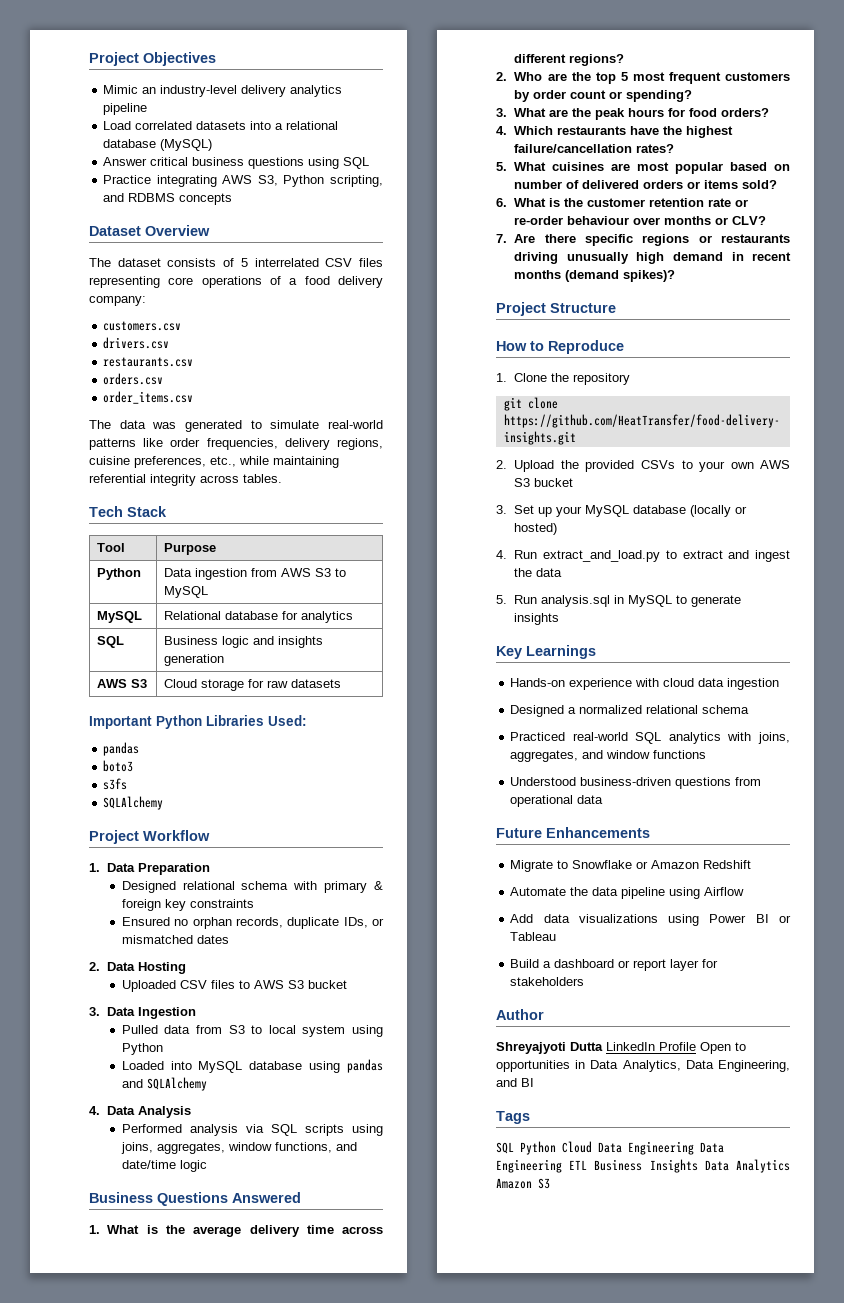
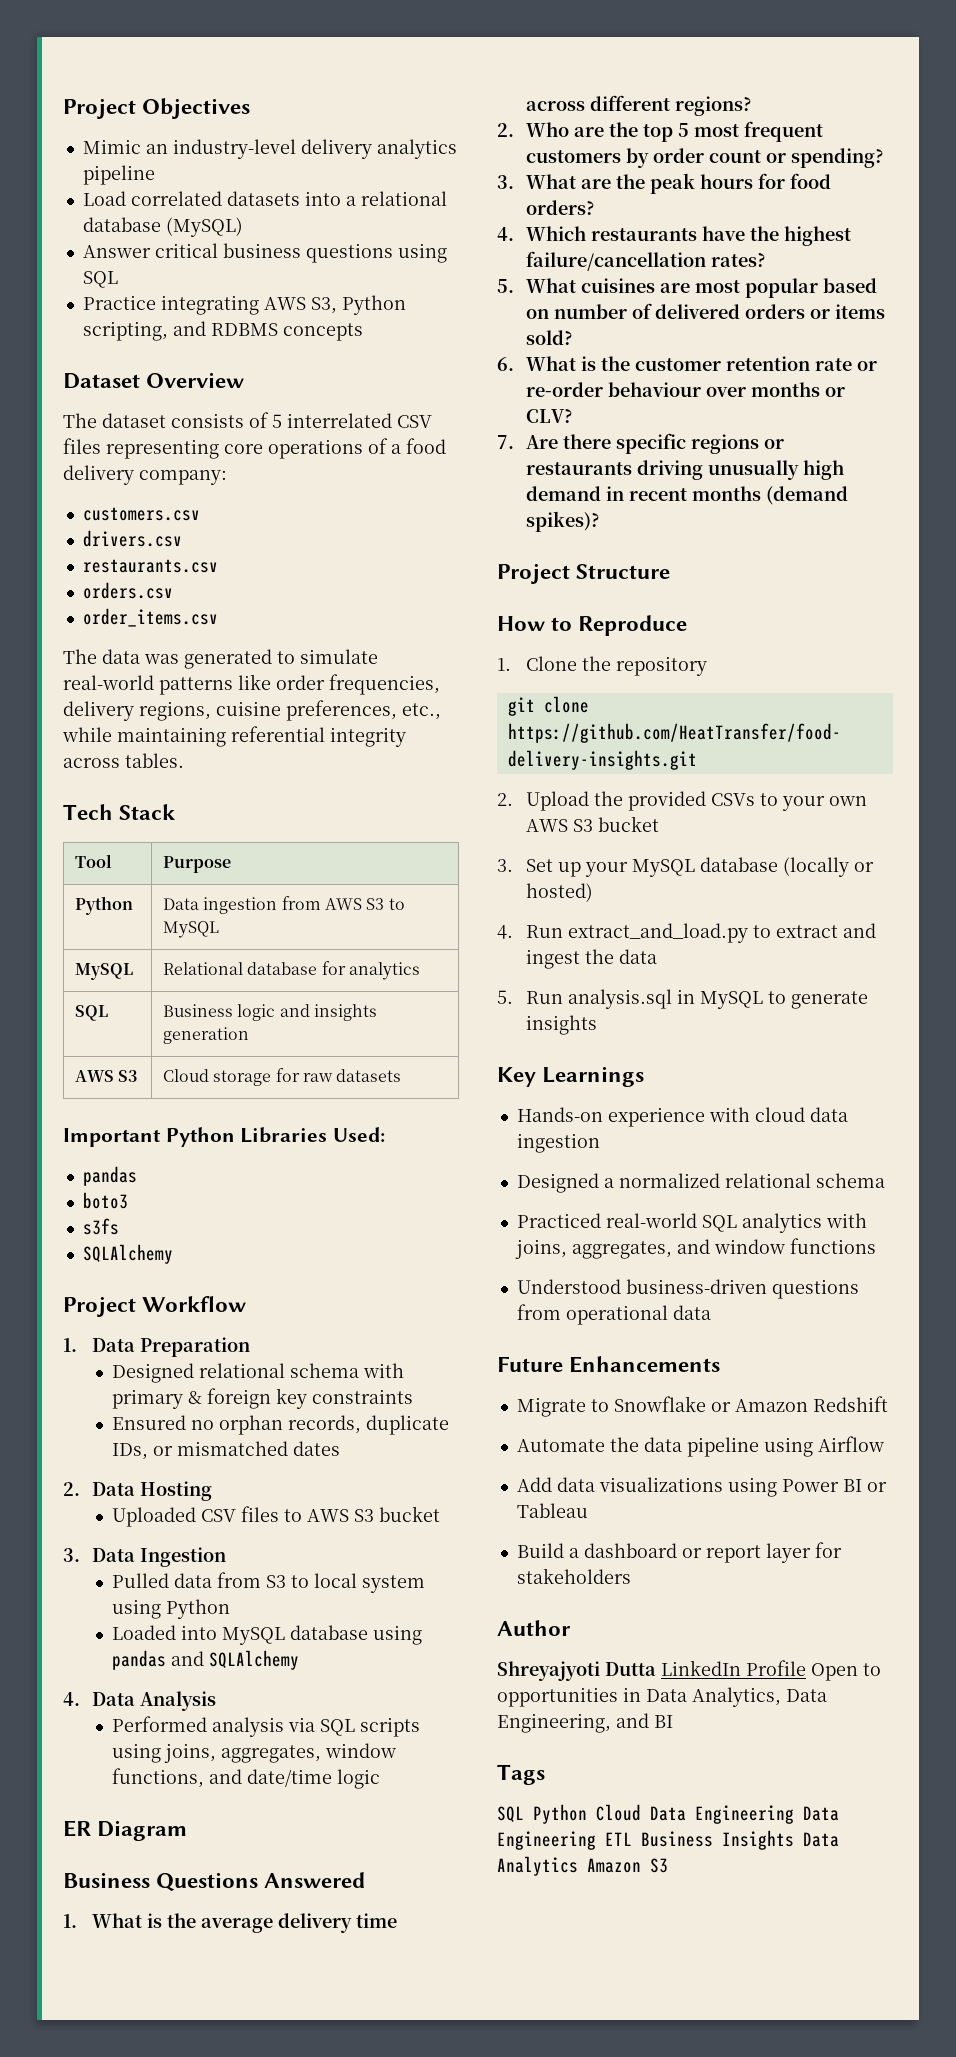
+ ER Diagram

